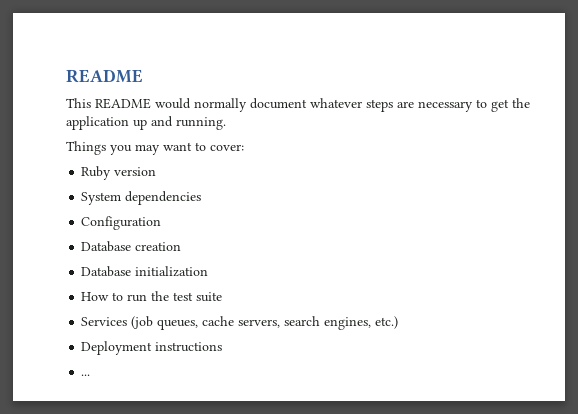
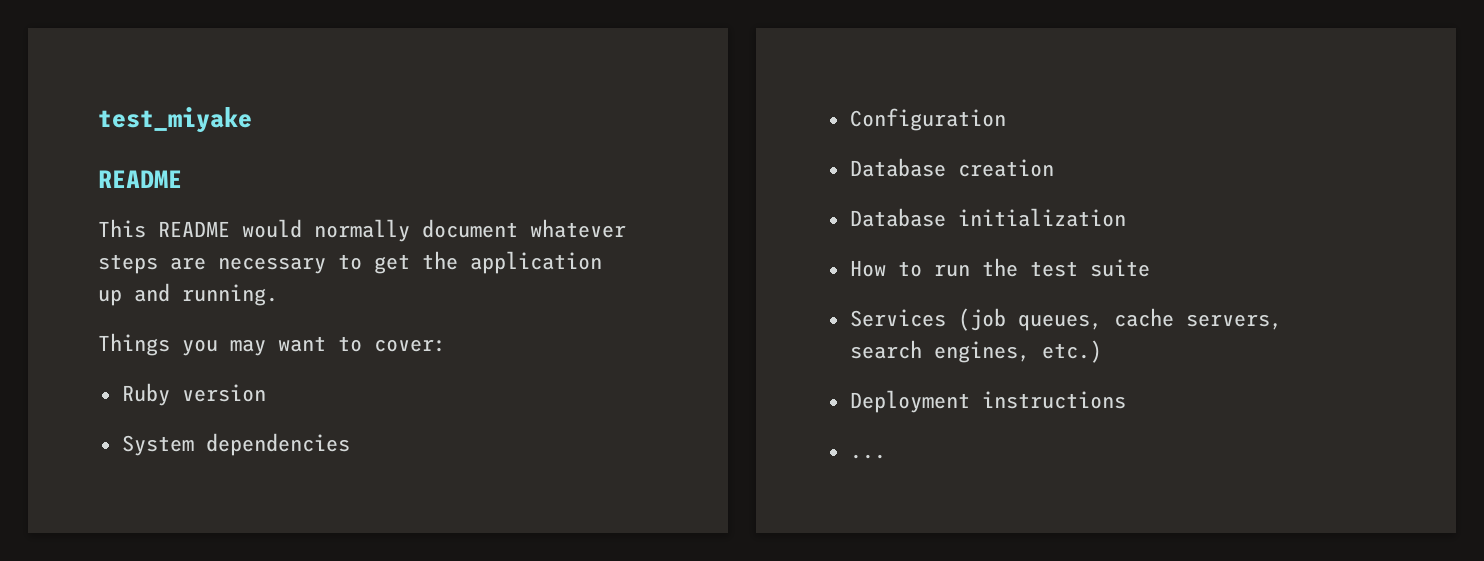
+ test_miyake

